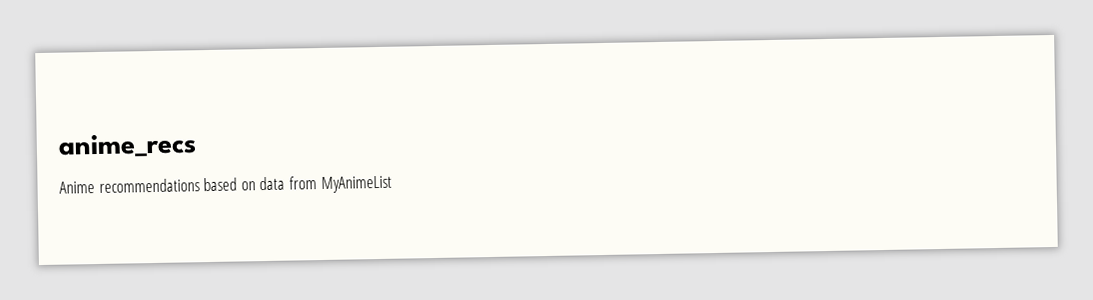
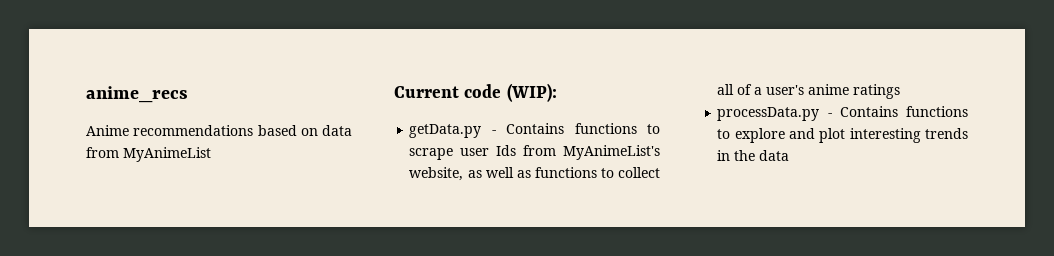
+ Current code (WIP):
+ getData.py - Contains functions to scrape user Ids from MyAnimeList's website, as well as functions to collect all of a user's anime ratings
+ processData.py - Contains functions to explore and plot interesting trends in the data

